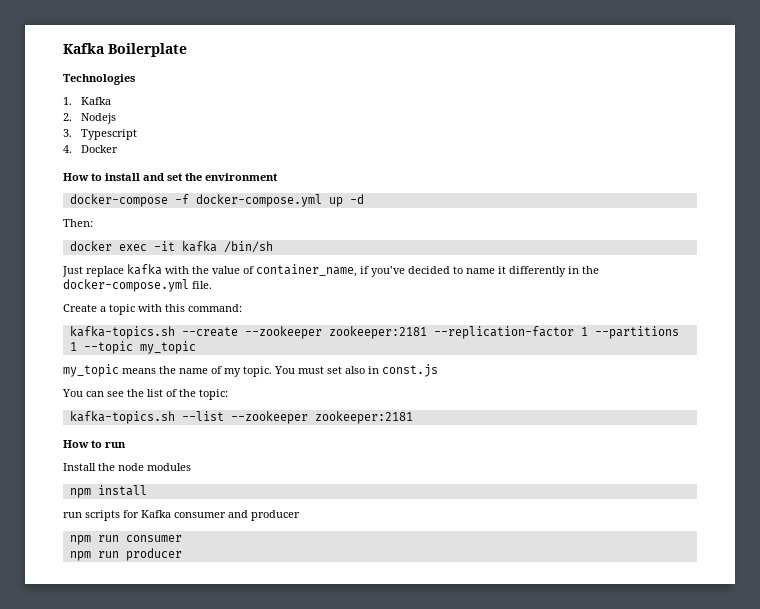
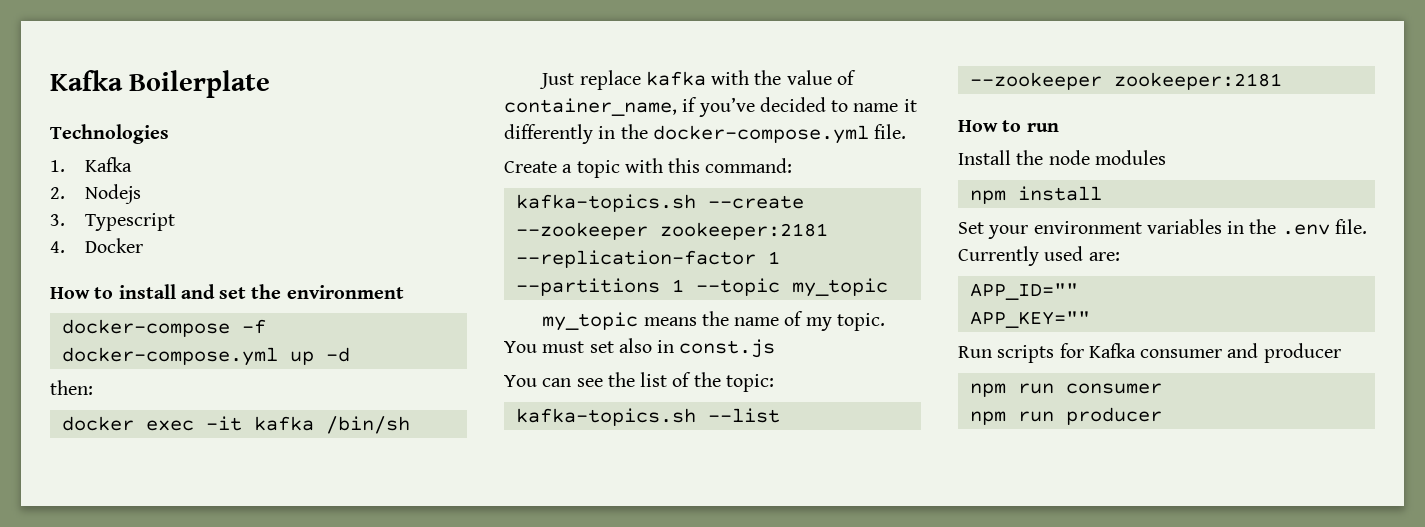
- Then:
+ then:
- run scripts for Kafka consumer and producer
+ Set your environment variables in the .env file. Currently used are:
+ APP_ID=""
+ APP_KEY=""
+ Run scripts for Kafka consumer and producer

